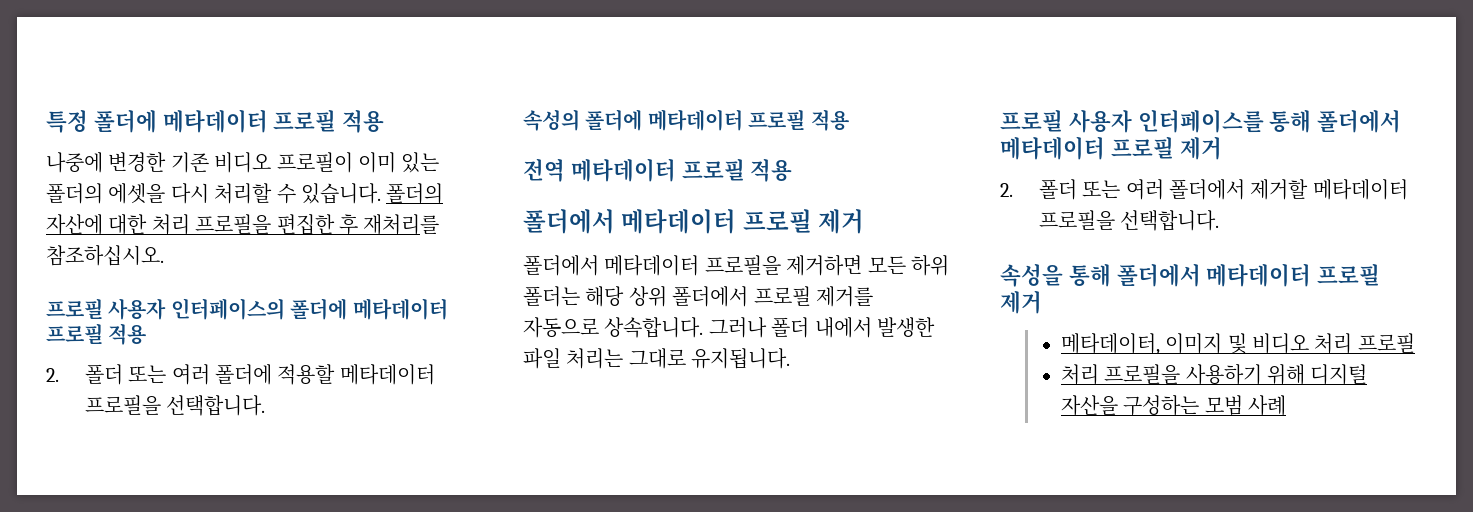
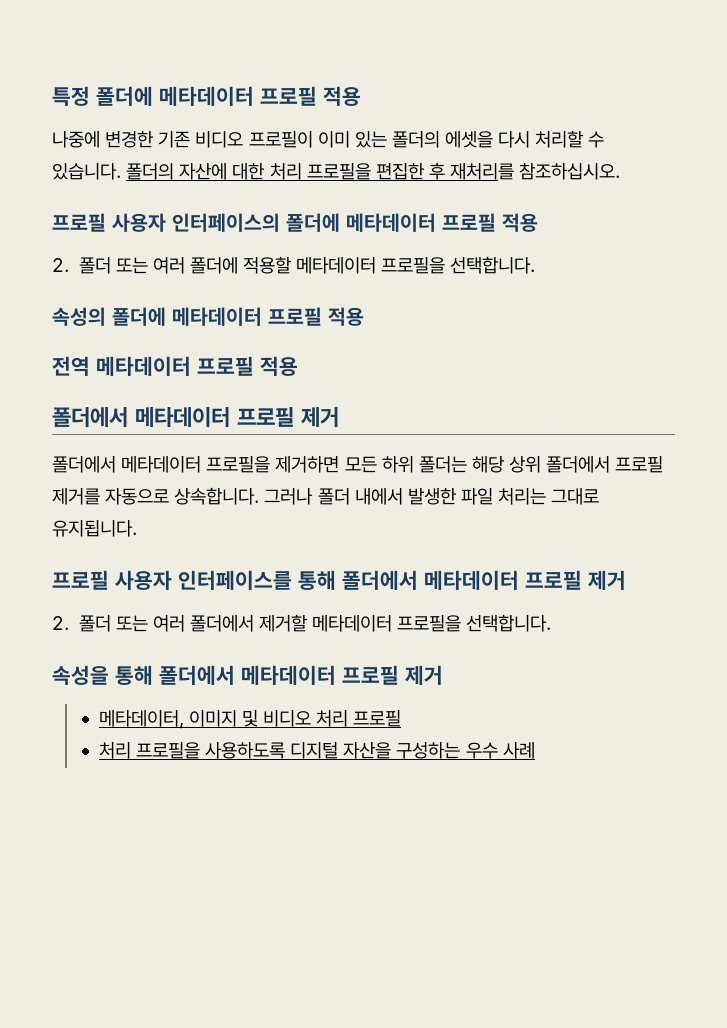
- 처리 프로필을 사용하기 위해 디지털 자산을 구성하는 모범 사례
+ 처리 프로필을 사용하도록 디지털 자산을 구성하는 우수 사례

